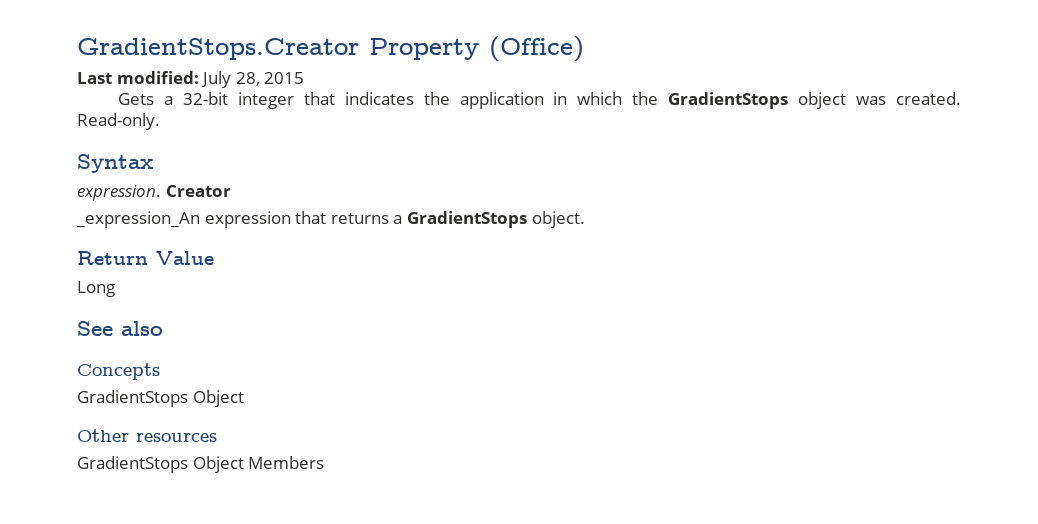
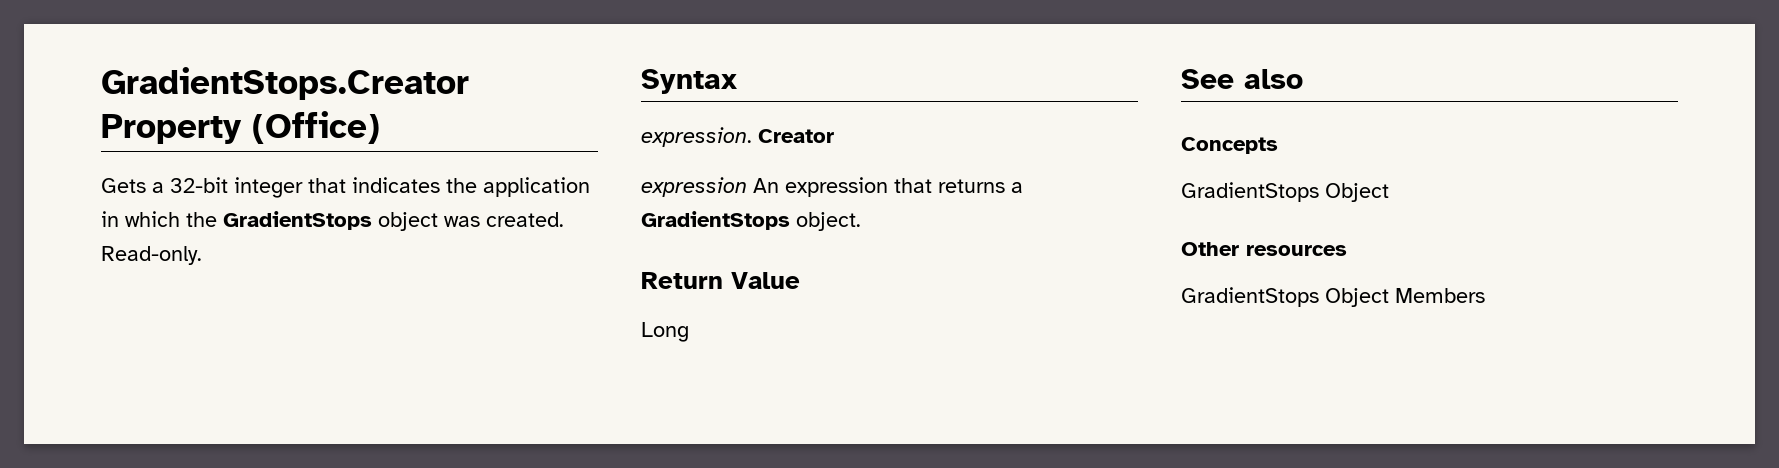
- Last modified: July 28, 2015
- _expression_An expression that returns a GradientStops object.
+ expression An expression that returns a GradientStops object.

